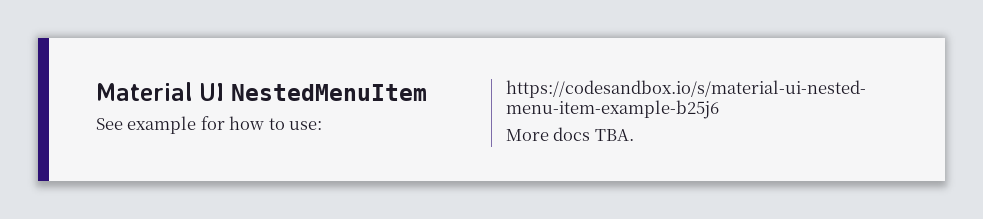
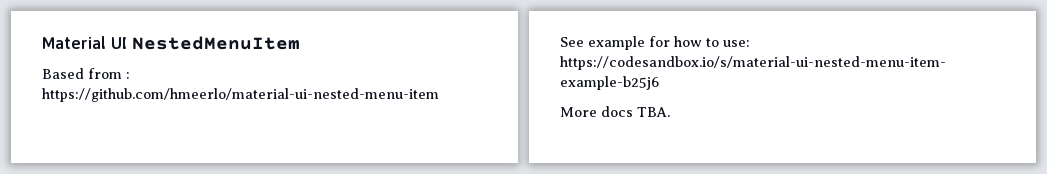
+ Based from : https://github.com/hmeerlo/material-ui-nested-menu-item

